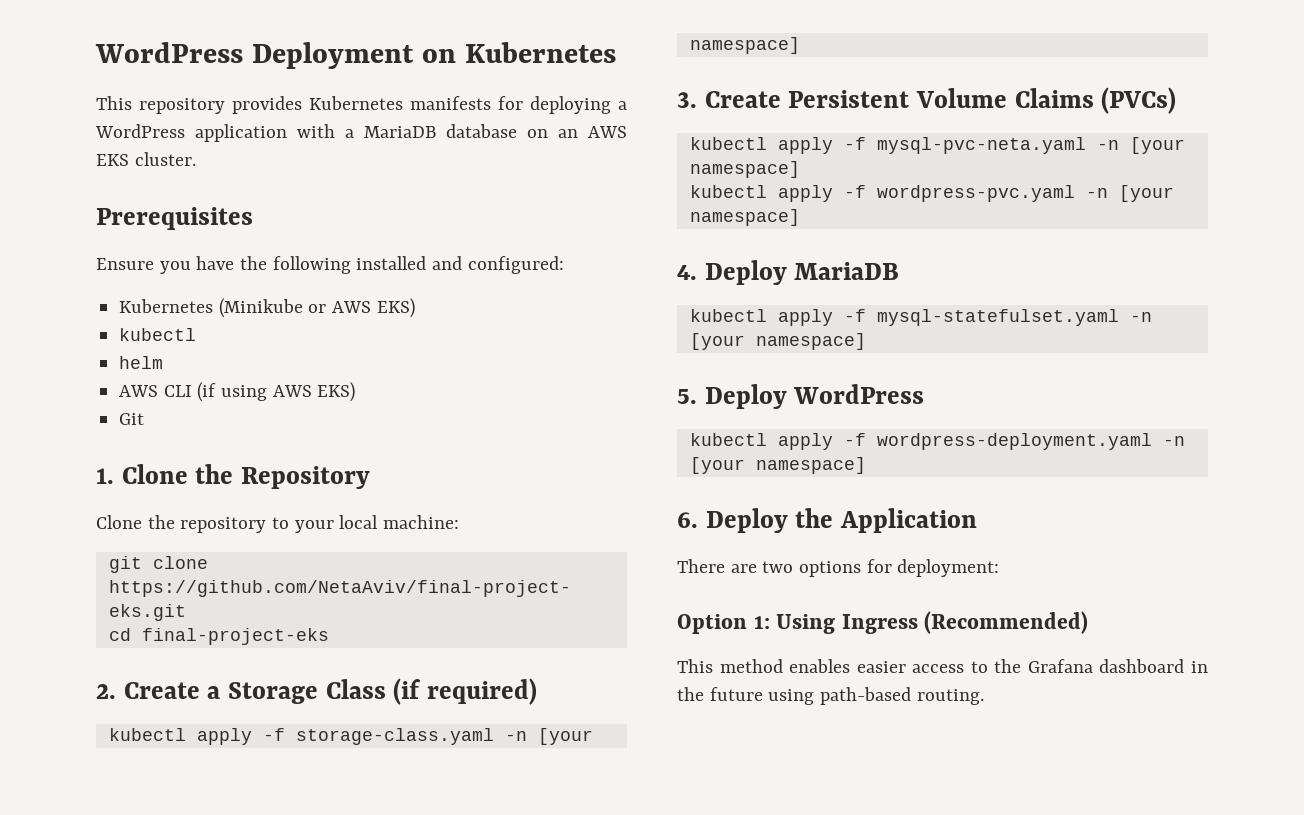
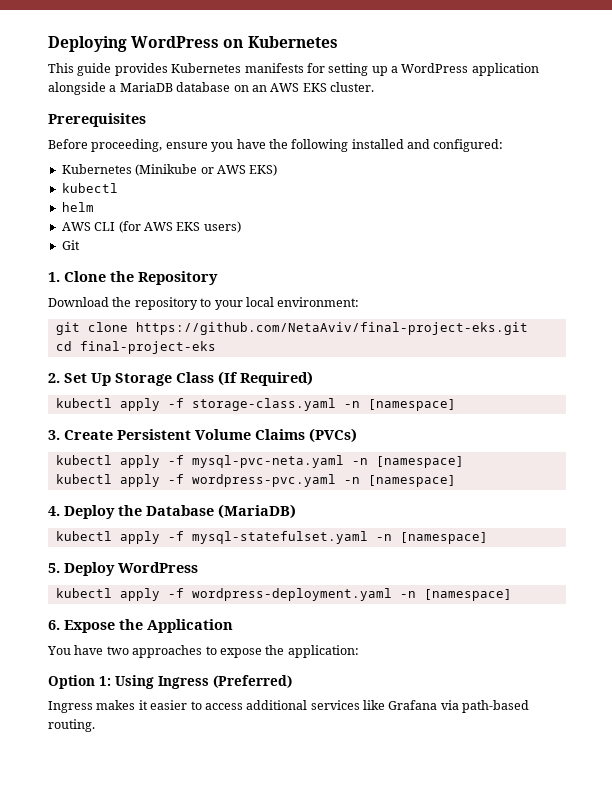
- WordPress Deployment on Kubernetes
+ Deploying WordPress on Kubernetes
- This repository provides Kubernetes manifests for deploying a WordPress application with a MariaDB database on an AWS EKS cluster.
+ This guide provides Kubernetes manifests for setting up a WordPress application alongside a MariaDB database on an AWS EKS cluster.
- Ensure you have the following installed and configured:
+ Before proceeding, ensure you have the following installed and configured:
- AWS CLI (if using AWS EKS)
+ AWS CLI (for AWS EKS users)
- Clone the repository to your local machine:
+ Download the repository to your local environment:
- 2. Create a Storage Class (if required)
+ 2. Set Up Storage Class (If Required)
- kubectl apply -f storage-class.yaml -n [your namespace]
+ kubectl apply -f storage-class.yaml -n [namespace]
- kubectl apply -f mysql-pvc-neta.yaml -n [your namespace]
+ kubectl apply -f mysql-pvc-neta.yaml -n [namespace]
- kubectl apply -f wordpress-pvc.yaml -n [your namespace]
+ kubectl apply -f wordpress-pvc.yaml -n [namespace]
- 4. Deploy MariaDB
+ 4. Deploy the Database (MariaDB)
- kubectl apply -f mysql-statefulset.yaml -n [your namespace]
+ kubectl apply -f mysql-statefulset.yaml -n [namespace]
- kubectl apply -f wordpress-deployment.yaml -n [your namespace]
+ kubectl apply -f wordpress-deployment.yaml -n [namespace]
- 6. Deploy the Application
+ 6. Expose the Application
- There are two options for deployment:
- Option 1: Using Ingress (Recommended)
- This method enables easier access to the Grafana dashboard in the future using path-based routing.
+ You have two approaches to expose the application:
+ Option 1: Using Ingress (Preferred)
+ Ingress makes it easier to access additional services like Grafana via path-based routing.

